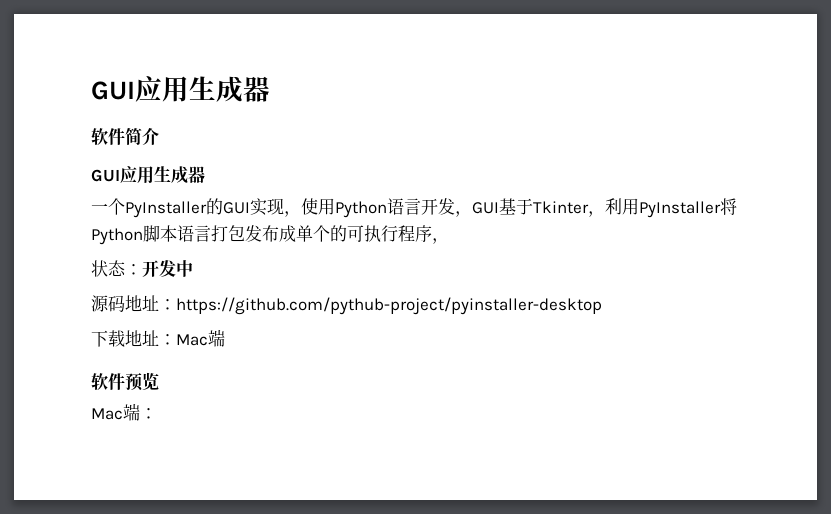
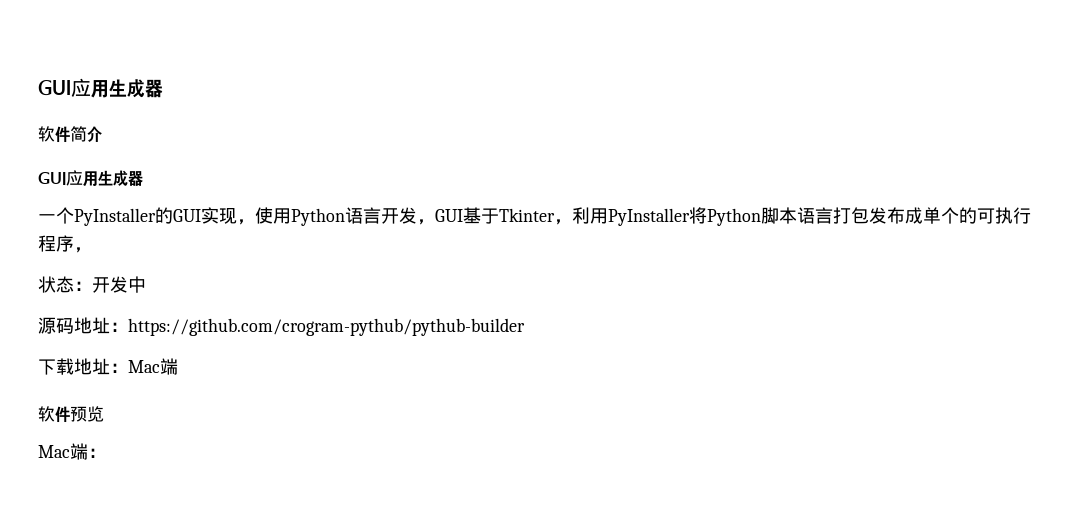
- 源码地址：https://github.com/pythub-project/pyinstaller-desktop
+ 源码地址：https://github.com/crogram-pythub/pythub-builder

